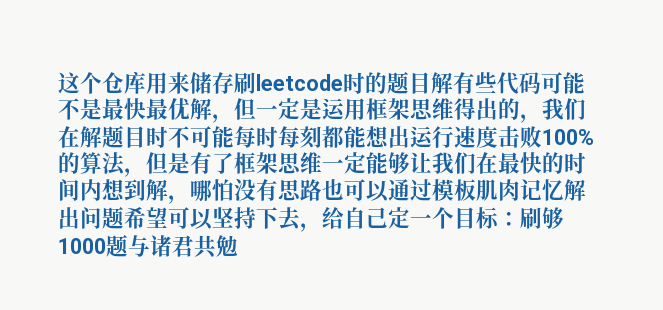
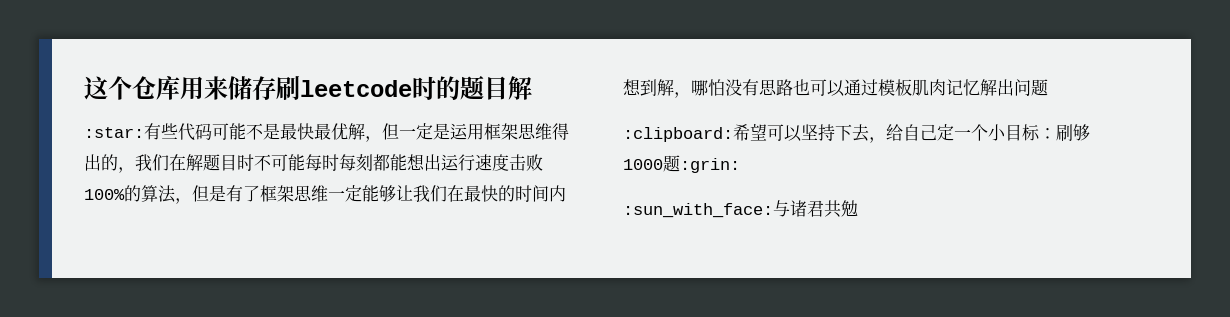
- 这个仓库用来储存刷leetcode时的题目解有些代码可能不是最快最优解，但一定是运用框架思维得出的，我们在解题目时不可能每时每刻都能想出运行速度击败100%的算法，但是有了框架思维一定能够让我们在最快的时间内想到解，哪怕没有思路也可以通过模板肌肉记忆解出问题希望可以坚持下去，给自己定一个目标：
+ 这个仓库用来储存刷leetcode时的题目解
+ :star:有些代码可能不是最快最优解，但一定是运用框架思维得出的，我们在解题目时不可能每时每刻都能想出运行速度击败100%的算法，但是有了框架思维一定能够让我们在最快的时间内想到解，哪怕没有思路也可以通过模板肌肉记忆解出问题
+ :clipboard:希望可以坚持下去，给自己定一个小目标：
- 刷够1000题与诸君共勉
+ 刷够1000题:grin:
+ :sun_with_face:与诸君共勉

